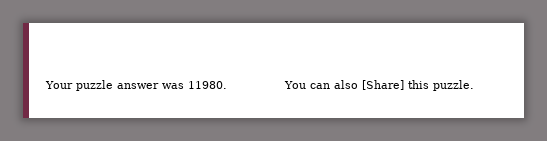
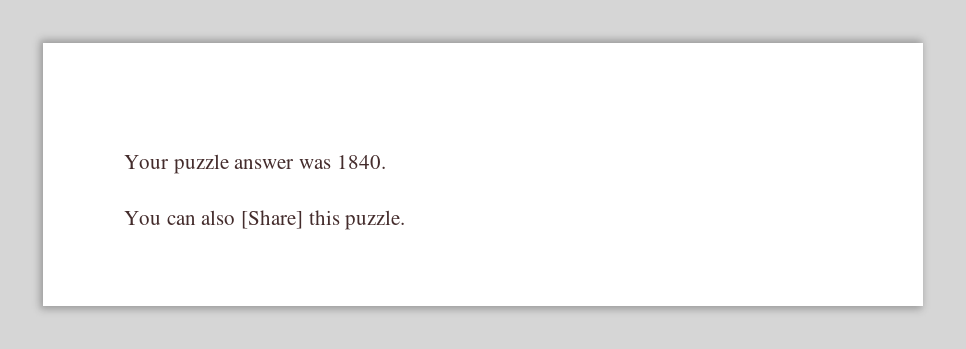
- Your puzzle answer was 11980.
+ Your puzzle answer was 1840.

